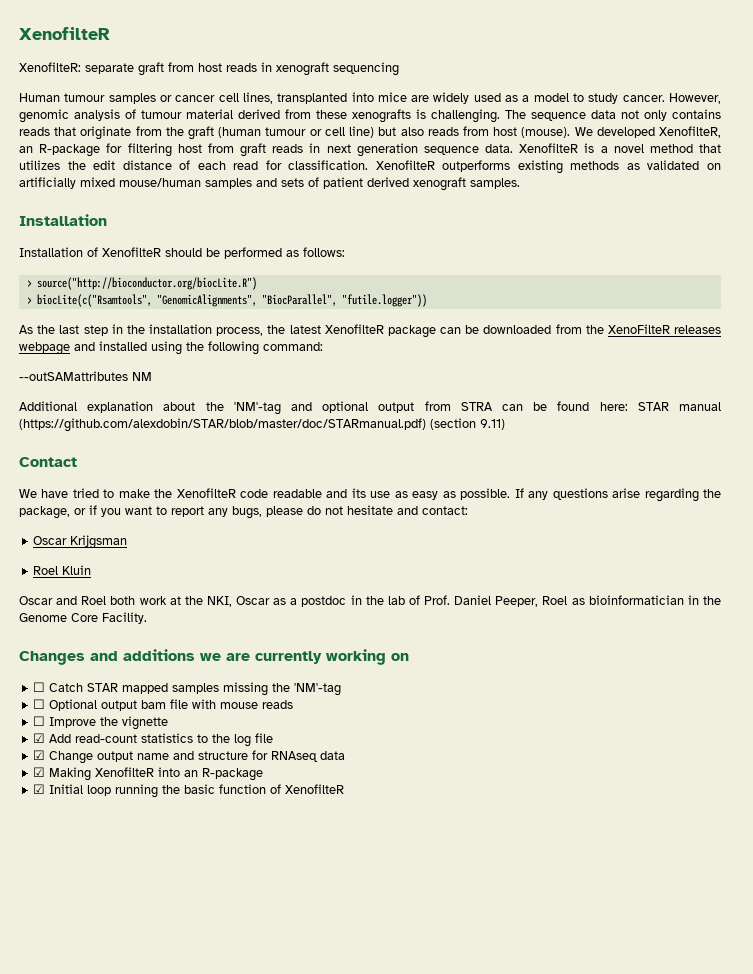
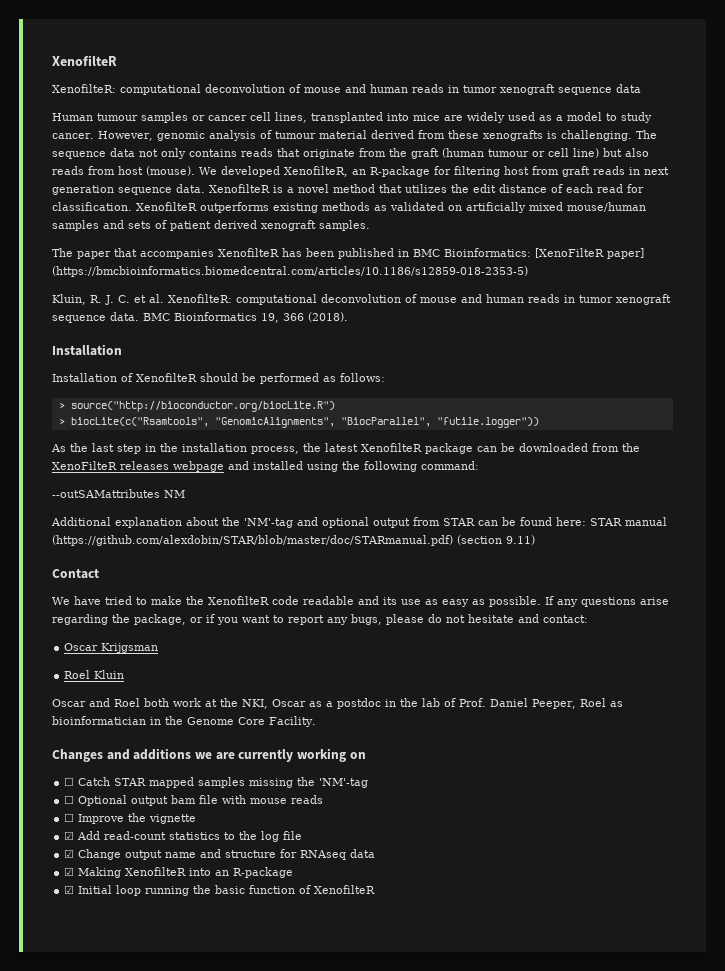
- XenofilteR: separate graft from host reads in xenograft sequencing
+ XenofilteR: computational deconvolution of mouse and human reads in tumor xenograft sequence data
+ The paper that accompanies XenofilteR has been published in BMC Bioinformatics: [XenoFilteR paper] (https://bmcbioinformatics.biomedcentral.com/articles/10.1186/s12859-018-2353-5)
+ Kluin, R. J. C. et al. XenofilteR: computational deconvolution of mouse and human reads in tumor xenograft sequence data. BMC Bioinformatics 19, 366 (2018).
- Additional explanation about the 'NM'-tag and optional output from STRA can be found here: STAR manual (https://github.com/alexdobin/STAR/blob/master/doc/STARmanual.pdf) (section 9.11)
+ Additional explanation about the 'NM'-tag and optional output from STAR can be found here: STAR manual (https://github.com/alexdobin/STAR/blob/master/doc/STARmanual.pdf) (section 9.11)

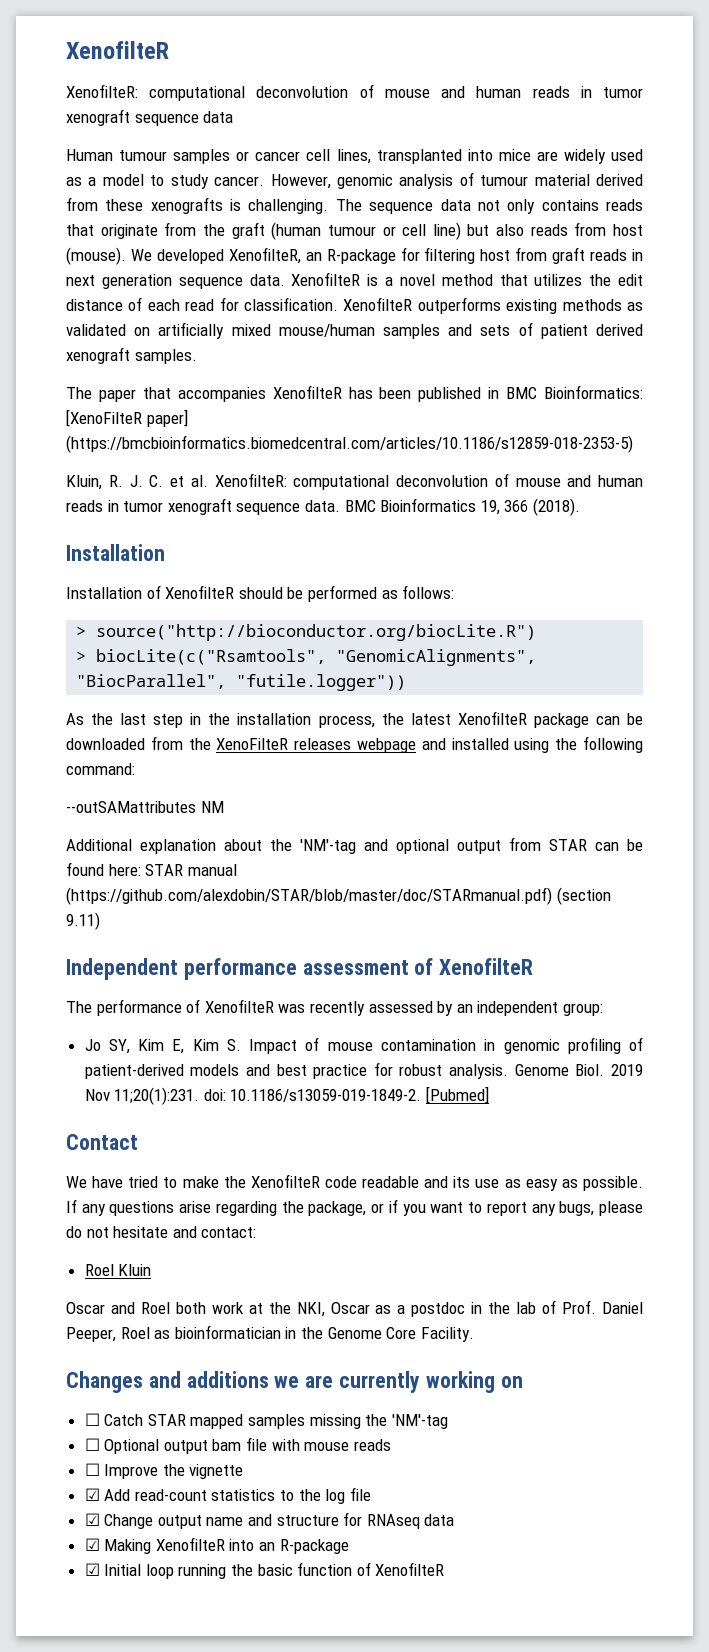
+ Independent performance assessment of XenofilteR
+ The performance of XenofilteR was recently assessed by an independent group:
+ Jo SY, Kim E, Kim S. Impact of mouse contamination in genomic profiling of patient-derived models and best practice for robust analysis. Genome Biol. 2019 Nov 11;20(1):231. doi: 10.1186/s13059-019-1849-2. [Pubmed]
- Oscar Krijgsman

